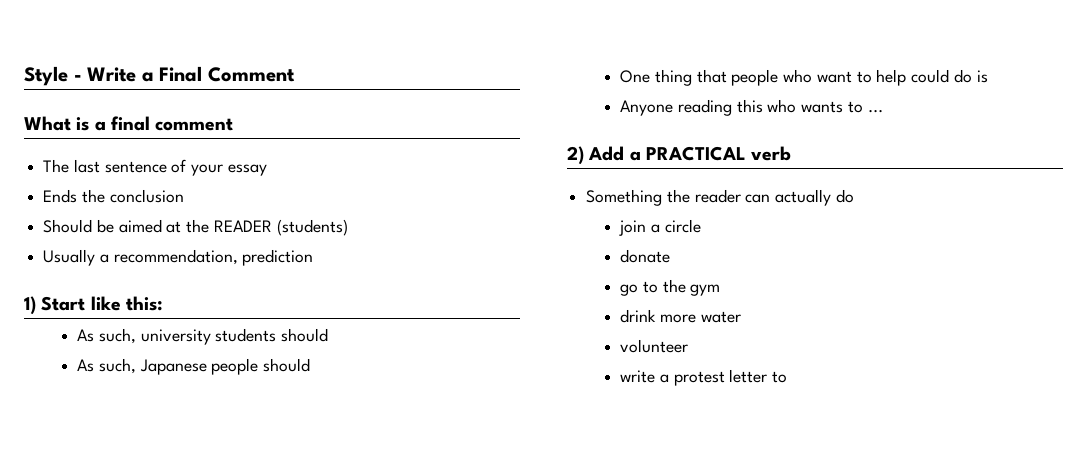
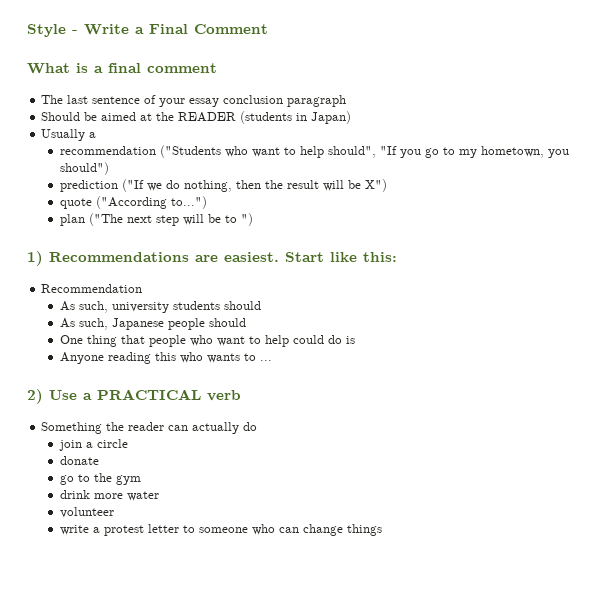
- The last sentence of your essay
- Ends the conclusion
+ The last sentence of your essay conclusion paragraph
- Should be aimed at the READER (students)
+ Should be aimed at the READER (students in Japan)
- Usually a recommendation, prediction
- 1) Start like this:
+ Usually a
+ recommendation ("Students who want to help should", "If you go to my hometown, you should")
+ prediction ("If we do nothing, then the result will be X")
+ quote ("According to...")
+ plan ("The next step will be to ")
+ 1) Recommendations are easiest. Start like this:
+ Recommendation
- 2) Add a PRACTICAL verb
+ 2) Use a PRACTICAL verb
- write a protest letter to
+ write a protest letter to someone who can change things

